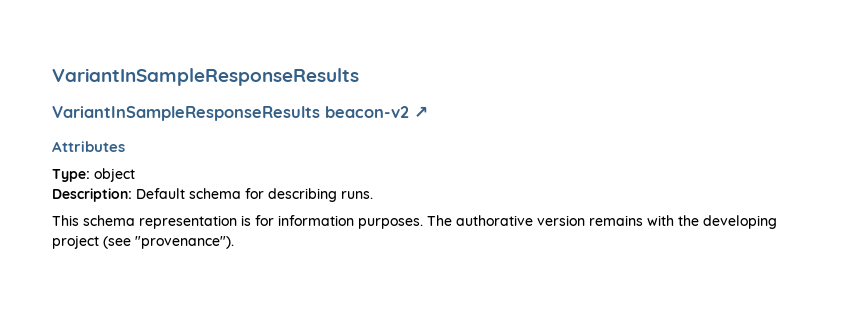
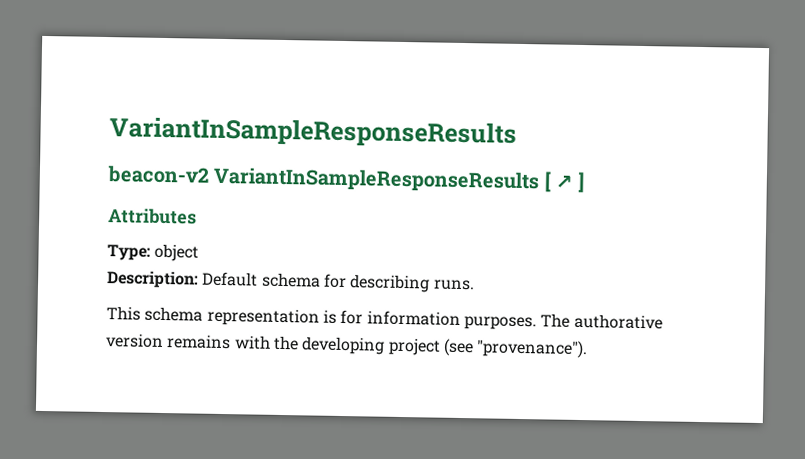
- VariantInSampleResponseResults beacon-v2 ↗
+ beacon-v2 VariantInSampleResponseResults [ ↗ ]

